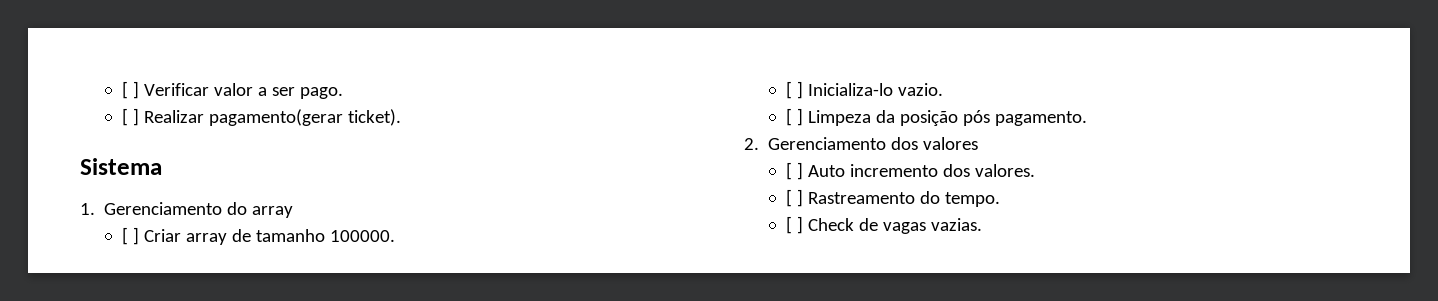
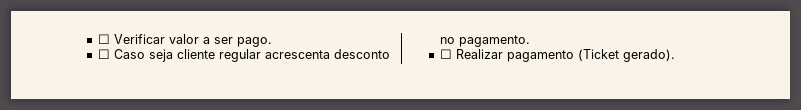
- [ ] Verificar valor a ser pago.
+ ☐ Verificar valor a ser pago.
- [ ] Realizar pagamento(gerar ticket).
- Sistema
- 1. Gerenciamento do array
- [ ] Criar array de tamanho 100000.
- [ ] Inicializa-lo vazio.
- [ ] Limpeza da posição pós pagamento.
- 2. Gerenciamento dos valores
- [ ] Auto incremento dos valores.
- [ ] Rastreamento do tempo.
- [ ] Check de vagas vazias.
+ ☐ Caso seja cliente regular acrescenta desconto no pagamento.
+ ☐ Realizar pagamento (Ticket gerado).

